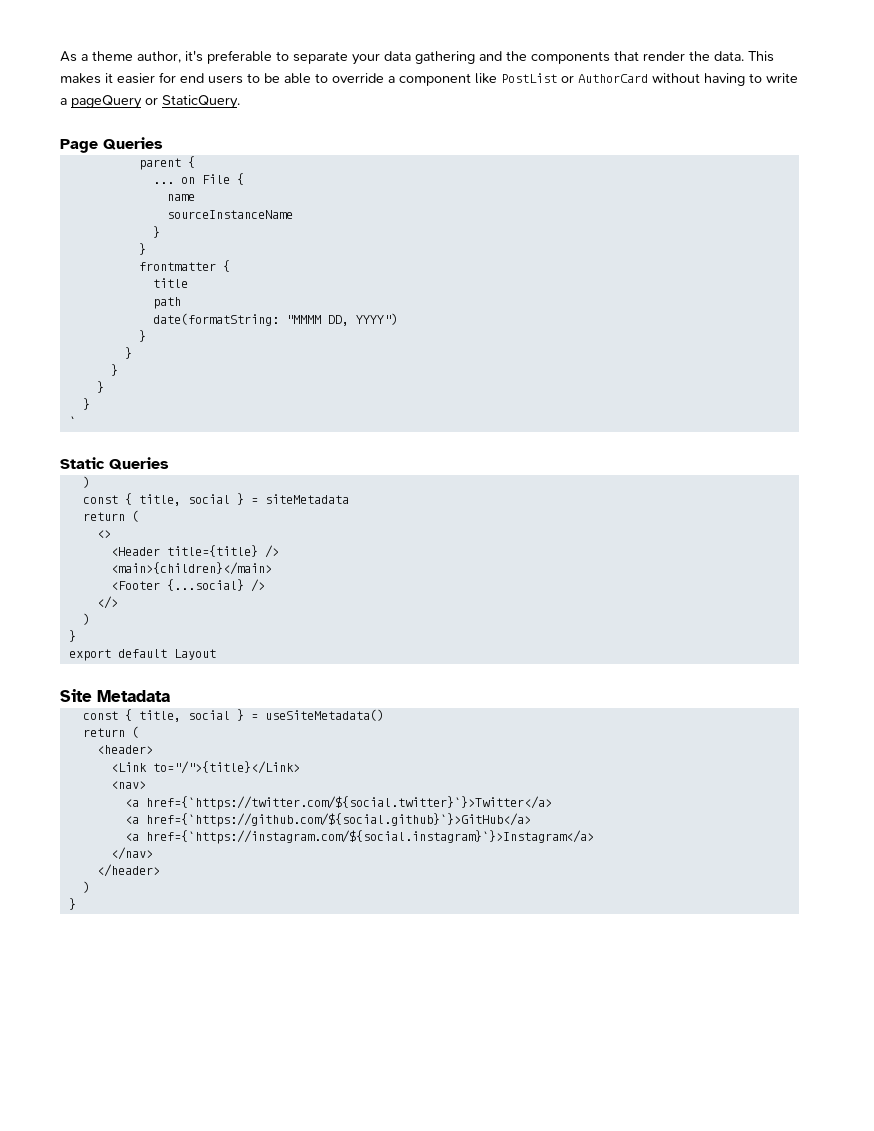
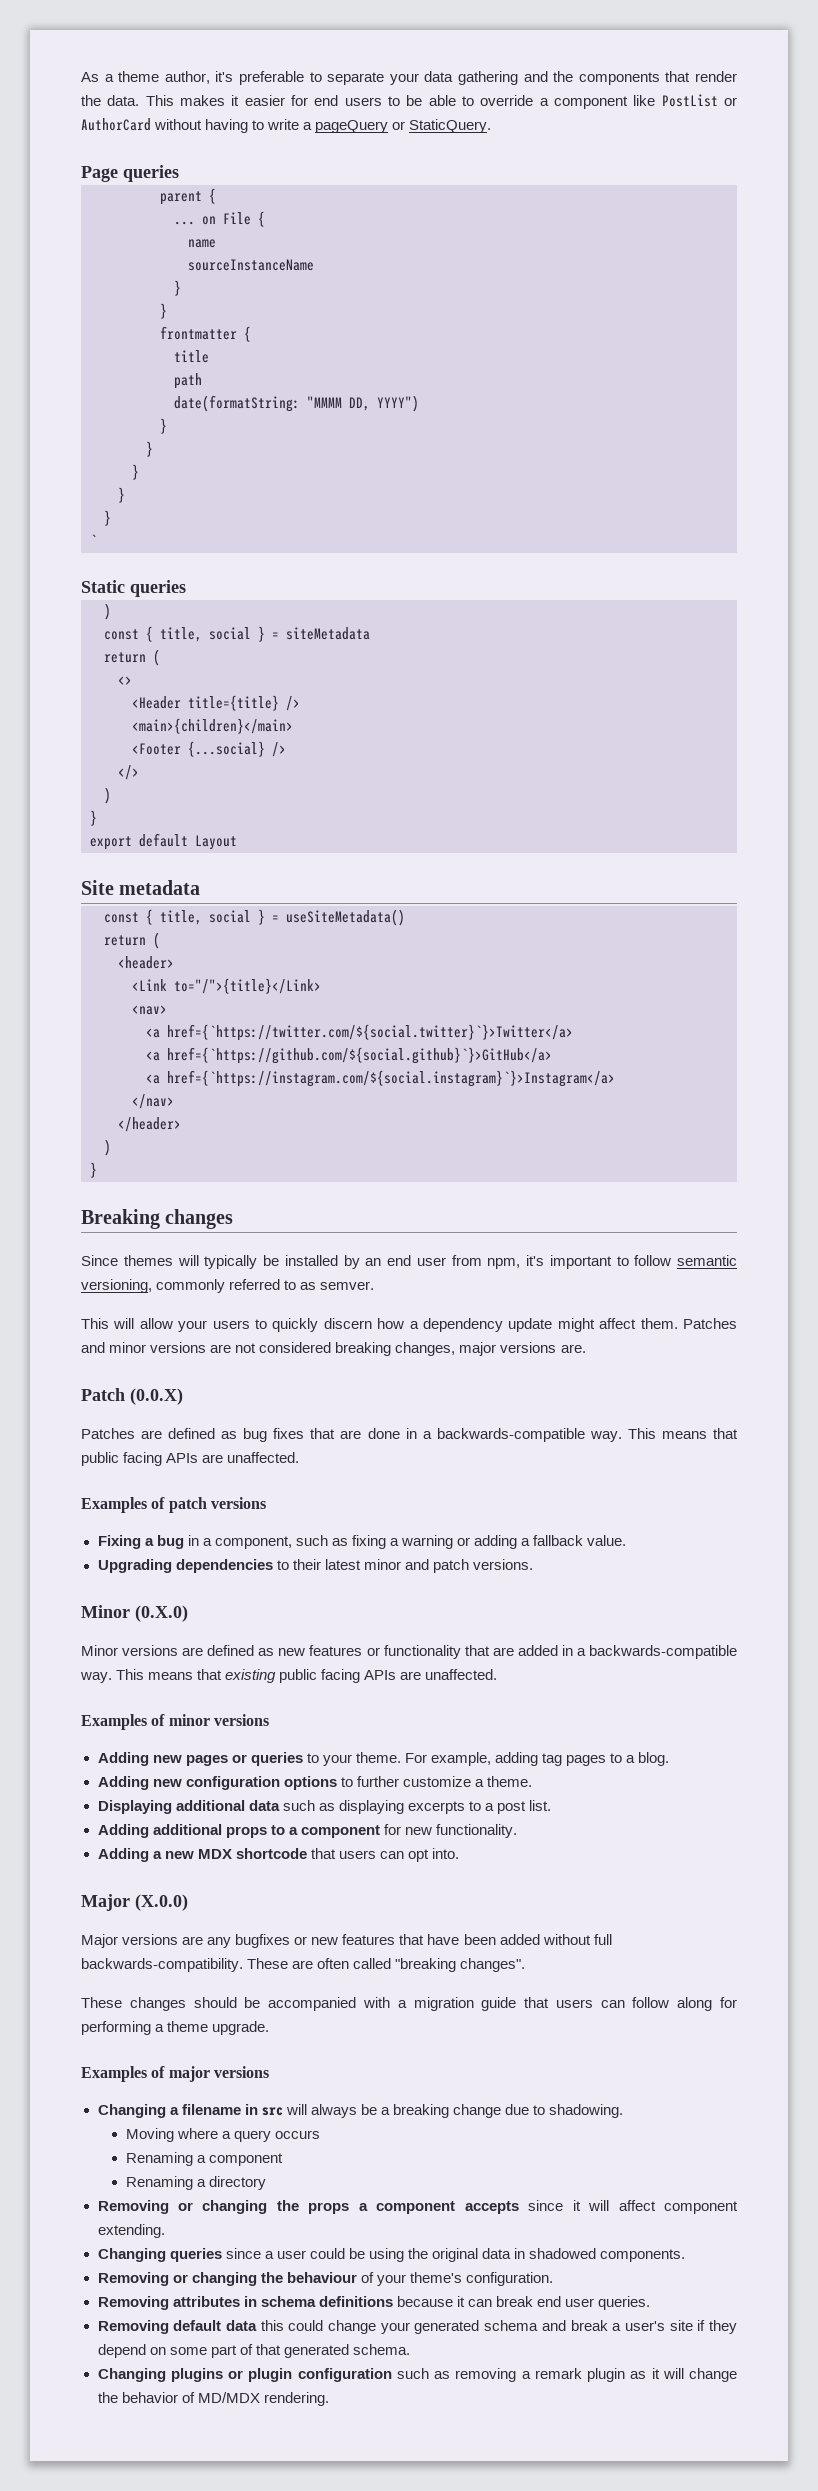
- Page Queries
+ Page queries
- Static Queries
+ Static queries
- Site Metadata
+ Site metadata
+ Breaking changes
+ Since themes will typically be installed by an end user from npm, it's important to follow semantic versioning, commonly referred to as semver.
+ This will allow your users to quickly discern how a dependency update might affect them. Patches and minor versions are not considered breaking changes, major versions are.
+ Patch (0.0.X)
+ Patches are defined as bug fixes that are done in a backwards-compatible way. This means that public facing APIs are unaffected.
+ Examples of patch versions
+ Fixing a bug in a component, such as fixing a warning or adding a fallback value.
+ Upgrading dependencies to their latest minor and patch versions.
+ Minor (0.X.0)
+ Minor versions are defined as new features or functionality that are added in a backwards-compatible way. This means that existing public facing APIs are unaffected.
+ Examples of minor versions
+ Adding new pages or queries to your theme. For example, adding tag pages to a blog.
+ Adding new configuration options to further customize a theme.
+ Displaying additional data such as displaying excerpts to a post list.
+ Adding additional props to a component for new functionality.
+ Adding a new MDX shortcode that users can opt into.
+ Major (X.0.0)
+ Major versions are any bugfixes or new features that have been added without full backwards-compatibility. These are often called "breaking changes".
+ These changes should be accompanied with a migration guide that users can follow along for performing a theme upgrade.
+ Examples of major versions
+ Changing a filename in src will always be a breaking change due to shadowing.
+ Moving where a query occurs
+ Renaming a component
+ Renaming a directory
+ Removing or changing the props a component accepts since it will affect component extending.
+ Changing queries since a user could be using the original data in shadowed components.
+ Removing or changing the behaviour of your theme's configuration.
+ Removing attributes in schema definitions because it can break end user queries.
+ Removing default data this could change your generated schema and break a user's site if they depend on some part of that generated schema.
+ Changing plugins or plugin configuration such as removing a remark plugin as it will change the behavior of MD/MDX rendering.

